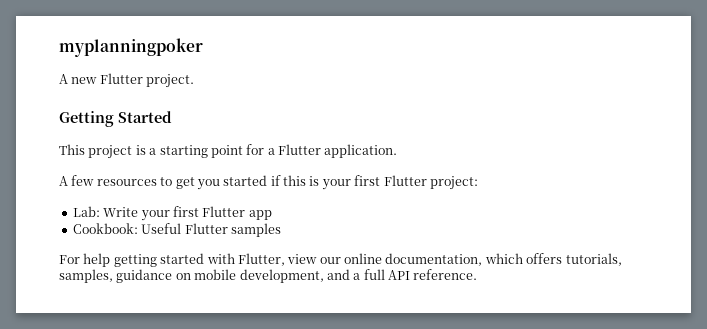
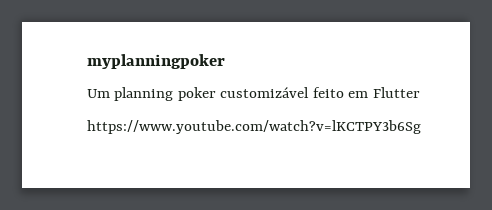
- A new Flutter project.
- Getting Started
- This project is a starting point for a Flutter application.
- A few resources to get you started if this is your first Flutter project:
- Lab: Write your first Flutter app
- Cookbook: Useful Flutter samples
- For help getting started with Flutter, view our online documentation, which offers tutorials, samples, guidance on mobile development, and a full API reference.
+ Um planning poker customizável feito em Flutter
+ https://www.youtube.com/watch?v=lKCTPY3b6Sg

